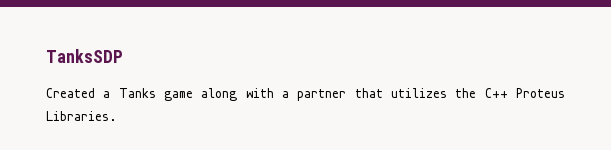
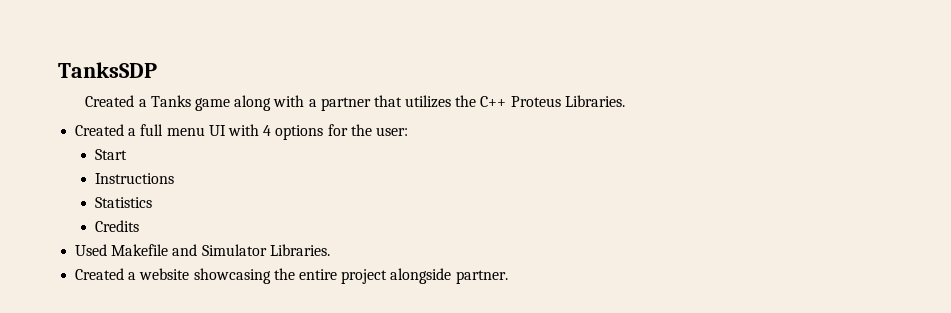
+ Created a full menu UI with 4 options for the user:
+ Start
+ Instructions
+ Statistics
+ Credits
+ Used Makefile and Simulator Libraries.
+ Created a website showcasing the entire project alongside partner.

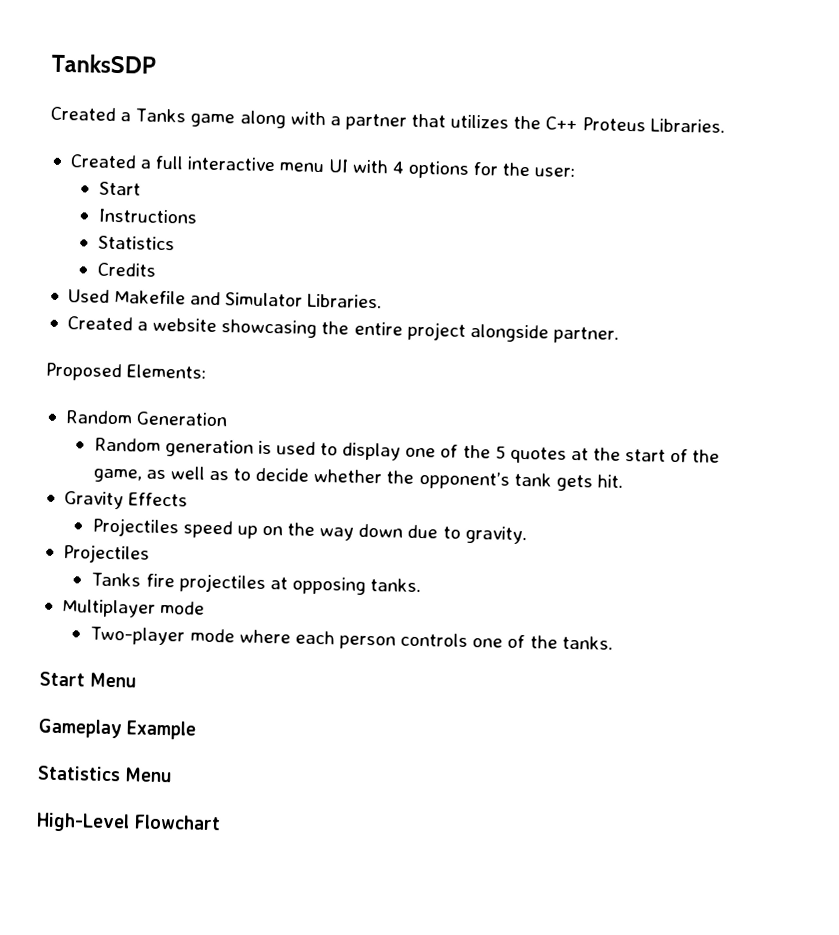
- Created a full menu UI with 4 options for the user:
+ Created a full interactive menu UI with 4 options for the user:
+ Proposed Elements:
+ Random Generation
+ Random generation is used to display one of the 5 quotes at the start of the game, as well as to decide whether the opponent’s tank gets hit.
+ Gravity Effects
+ Projectiles speed up on the way down due to gravity.
+ Projectiles
+ Tanks fire projectiles at opposing tanks.
+ Multiplayer mode
+ Two-player mode where each person controls one of the tanks.
+ Start Menu
+ Gameplay Example
+ Statistics Menu
+ High-Level Flowchart

